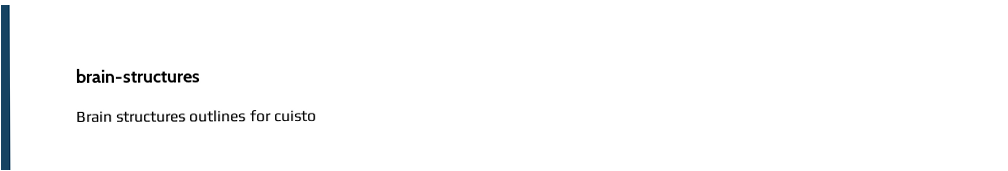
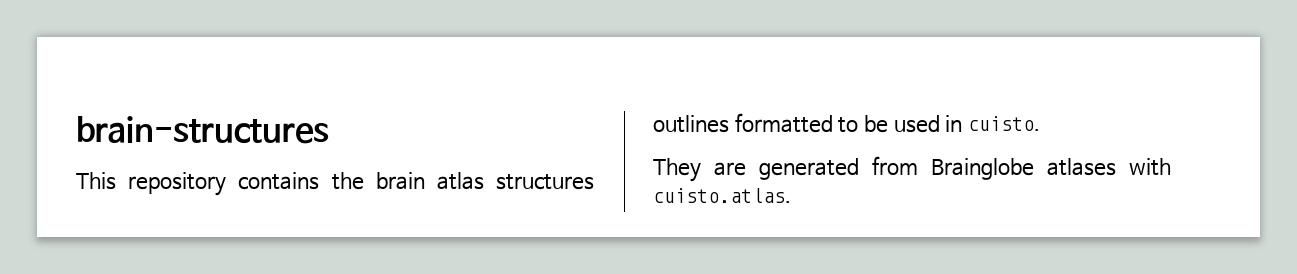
- Brain structures outlines for cuisto
+ This repository contains the brain atlas structures outlines formatted to be used in cuisto.
+ They are generated from Brainglobe atlases with cuisto.atlas.

